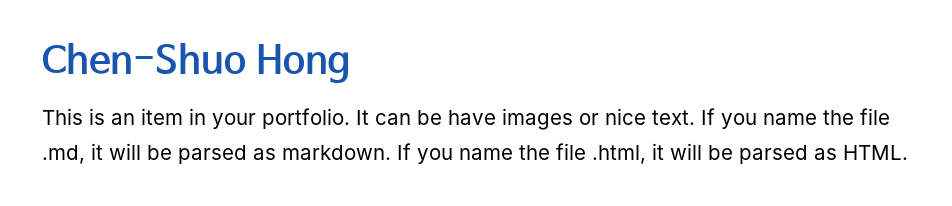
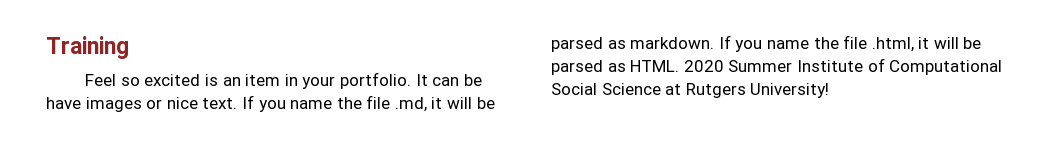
- Chen-Shuo Hong
- This is an item in your portfolio.
+ Training
+ Feel so excited is an item in your portfolio.
+ 2020 Summer Institute of Computational Social Science at Rutgers University!

